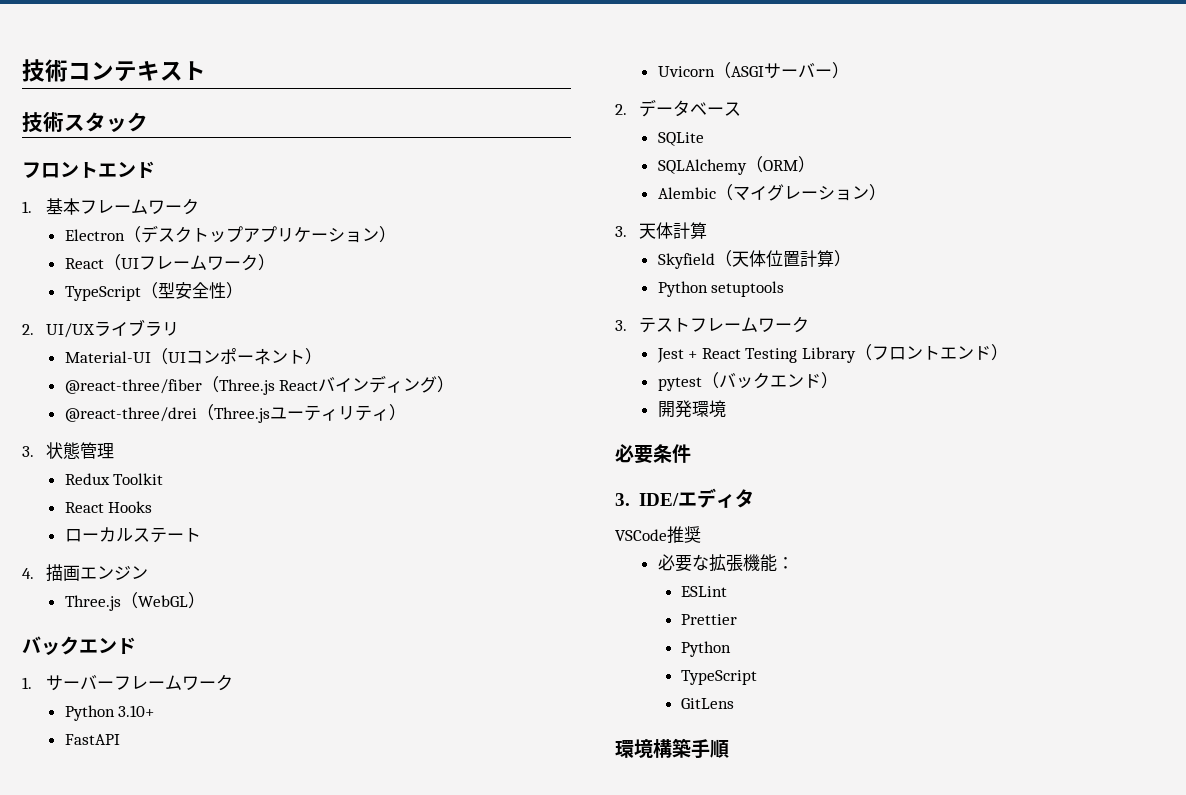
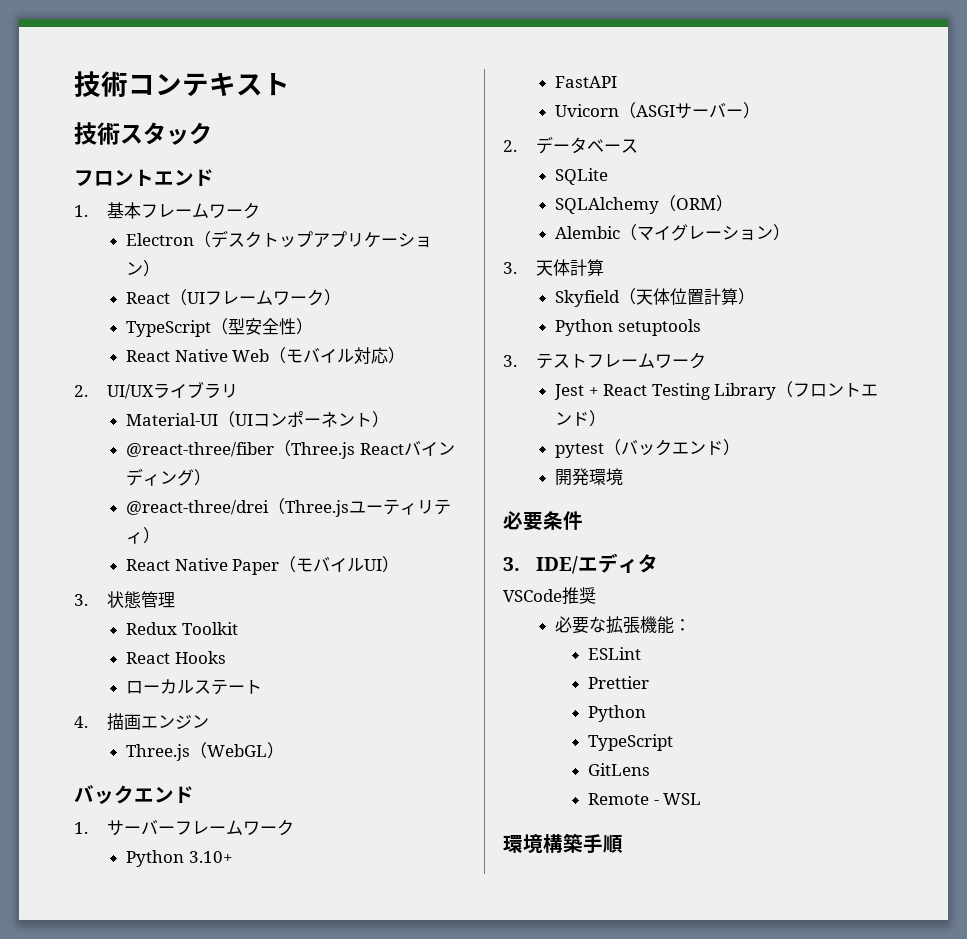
+ React Native Web（モバイル対応）
+ React Native Paper（モバイルUI）
+ Remote - WSL

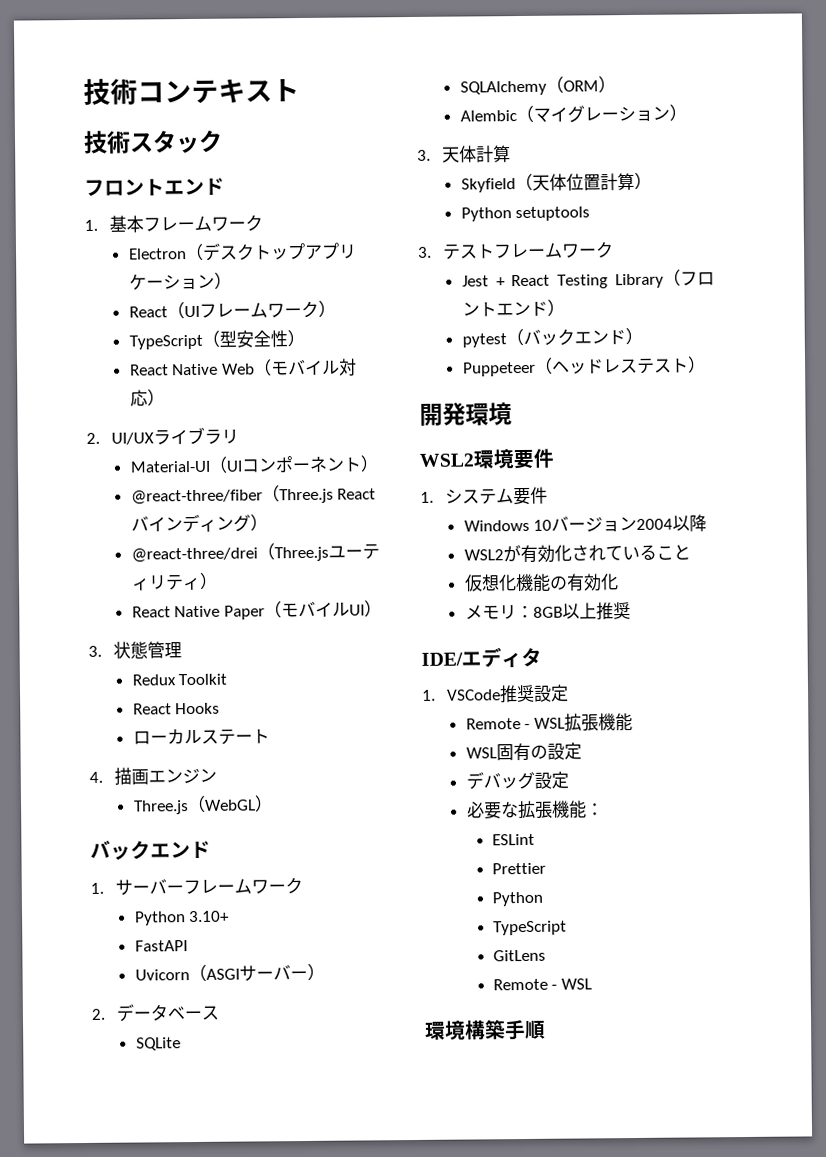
+ Puppeteer（ヘッドレステスト）
  開発環境
- 必要条件
- 3. IDE/エディタ
+ WSL2環境要件
+ 1.システム要件
+ Windows 10バージョン2004以降
+ WSL2が有効化されていること
+ 仮想化機能の有効化
+ メモリ：8GB以上推奨
+ IDE/エディタ
- VSCode推奨
+ 1. VSCode推奨設定
+ Remote - WSL拡張機能
+ WSL固有の設定
+ デバッグ設定

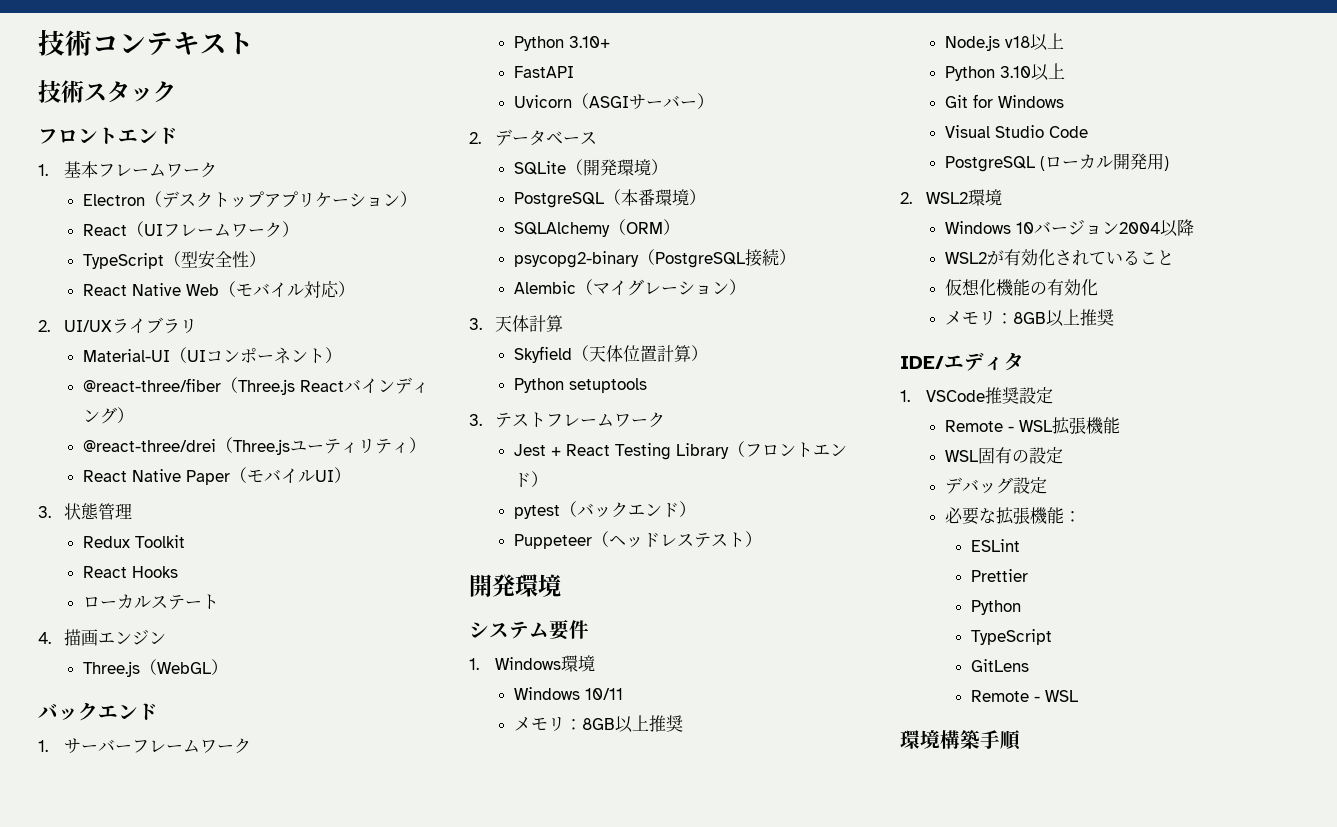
- SQLite
+ SQLite（開発環境）
+ PostgreSQL（本番環境）
+ psycopg2-binary（PostgreSQL接続）
- WSL2環境要件
- 1.システム要件
+ システム要件
+ 1. Windows環境
+ Windows 10/11
+ メモリ：8GB以上推奨
+ Node.js v18以上
+ Python 3.10以上
+ Git for Windows
+ Visual Studio Code
+ PostgreSQL (ローカル開発用)
+ 2. WSL2環境

